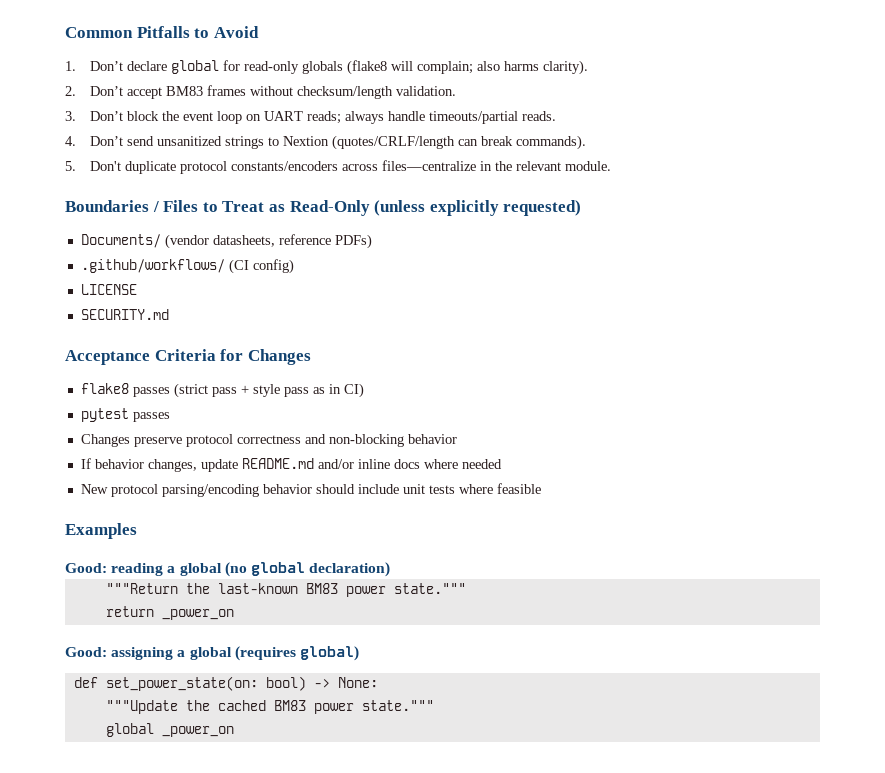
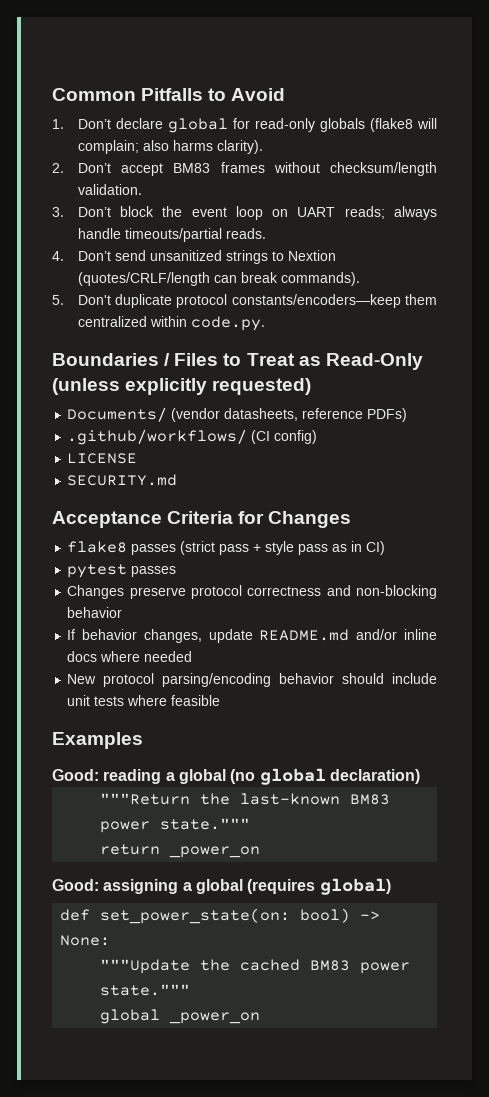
- 5. Don't duplicate protocol constants/encoders across files—centralize in the relevant module.
+ 5. Don't duplicate protocol constants/encoders—keep them centralized within code.py.

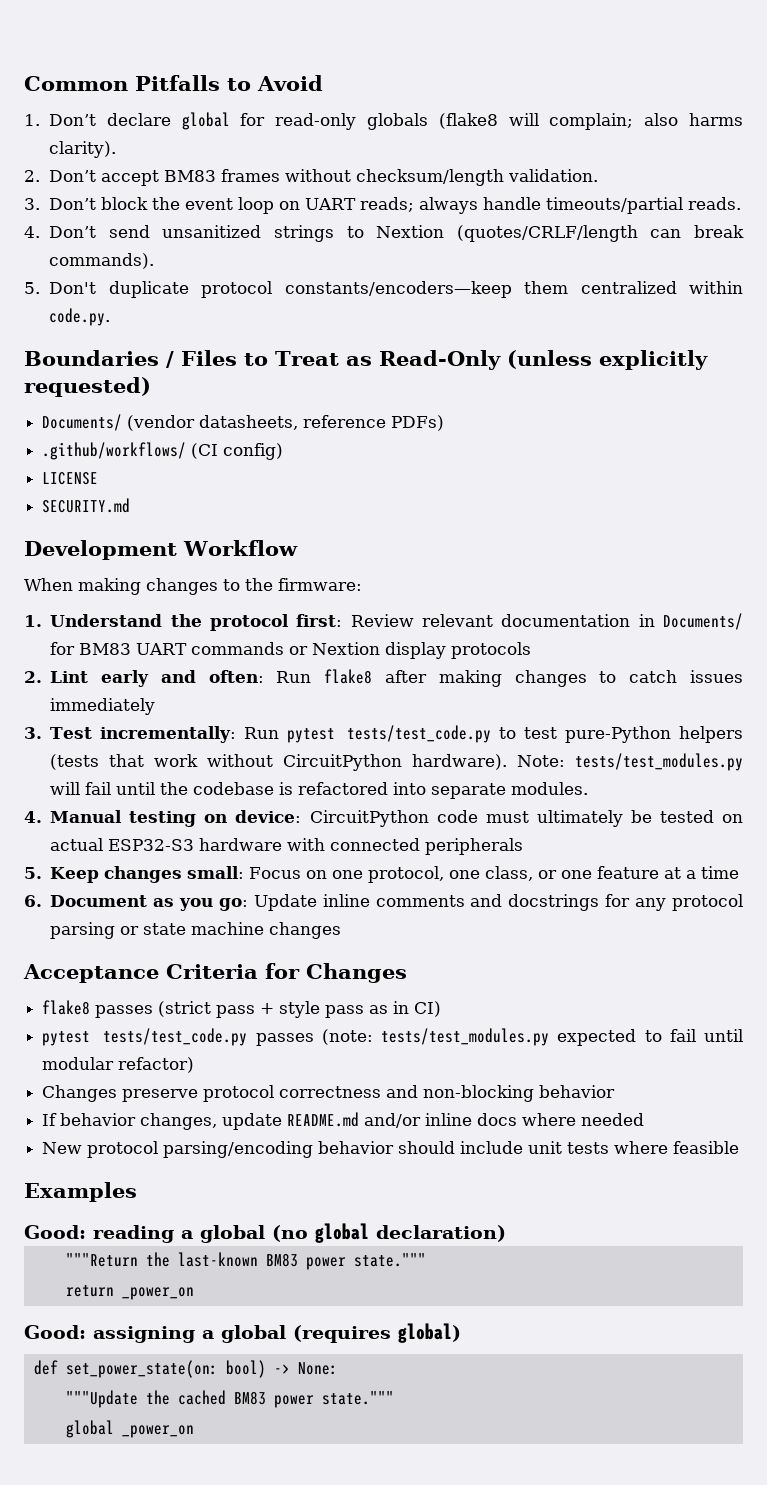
+ Development Workflow
+ When making changes to the firmware:
+ 1. Understand the protocol first: Review relevant documentation in Documents/ for BM83 UART commands or Nextion display protocols
+ 2. Lint early and often: Run flake8 after making changes to catch issues immediately
+ 3. Test incrementally: Run pytest tests/test_code.py to test pure-Python helpers (tests that work without CircuitPython hardware). Note: tests/test_modules.py will fail until the codebase is refactored into separate modules.
+ 4. Manual testing on device: CircuitPython code must ultimately be tested on actual ESP32-S3 hardware with connected peripherals
+ 5. Keep changes small: Focus on one protocol, one class, or one feature at a time
+ 6. Document as you go: Update inline comments and docstrings for any protocol parsing or state machine changes
- pytest passes
+ pytest tests/test_code.py passes (note: tests/test_modules.py expected to fail until modular refactor)

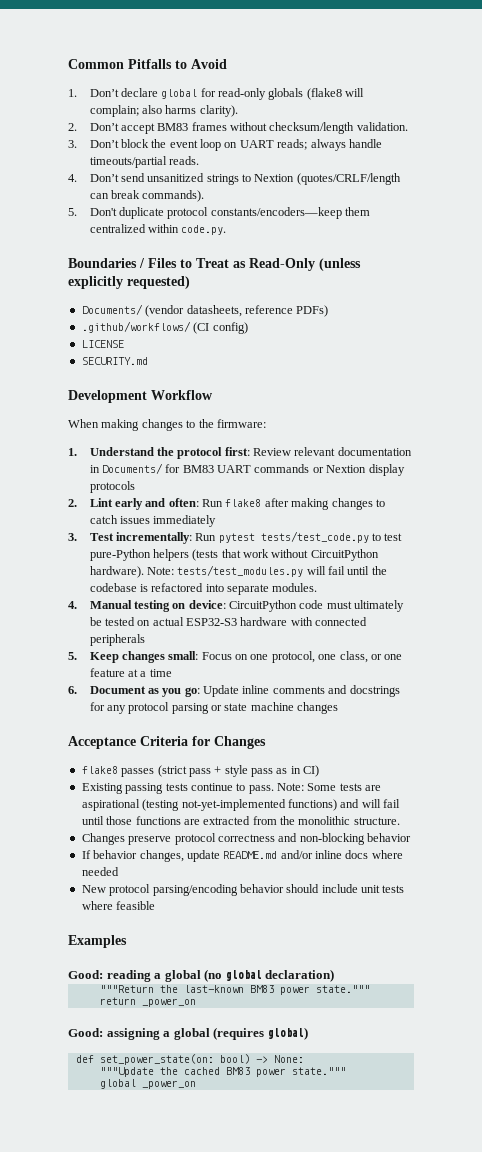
- pytest tests/test_code.py passes (note: tests/test_modules.py expected to fail until modular refactor)
+ Existing passing tests continue to pass. Note: Some tests are aspirational (testing not-yet-implemented functions) and will fail until those functions are extracted from the monolithic structure.

